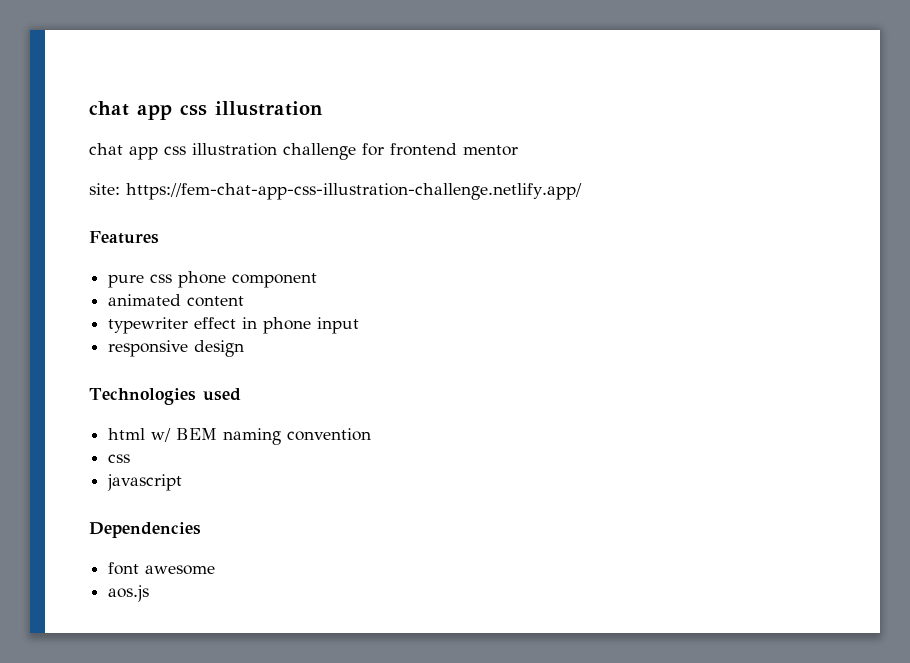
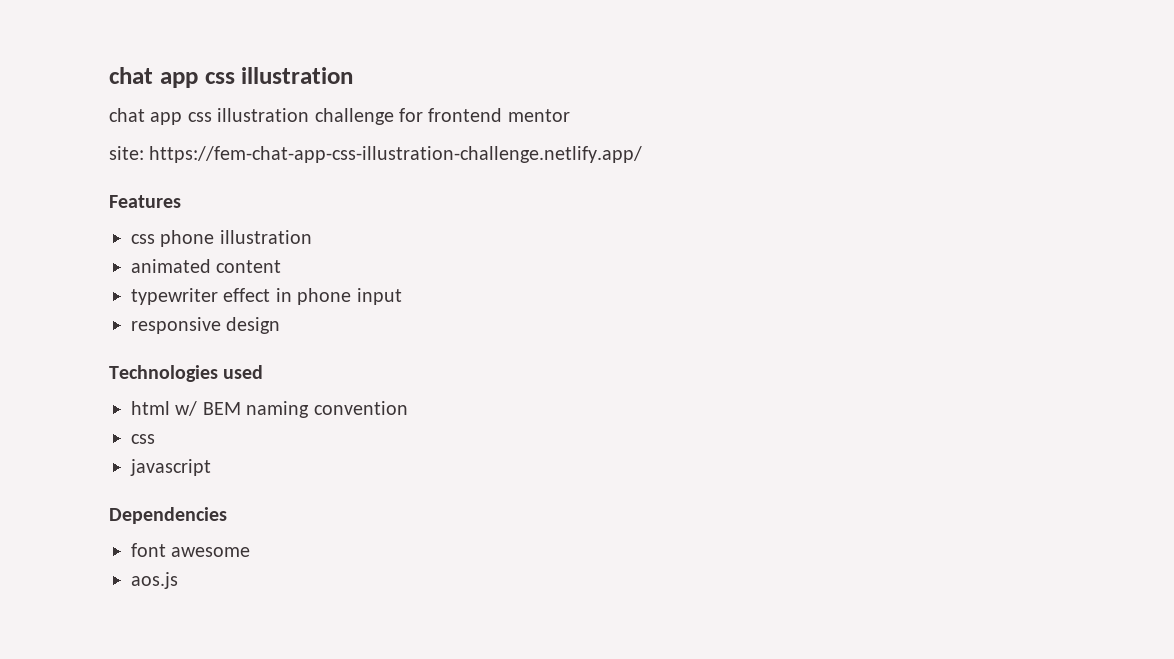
- pure css phone component
+ css phone illustration

